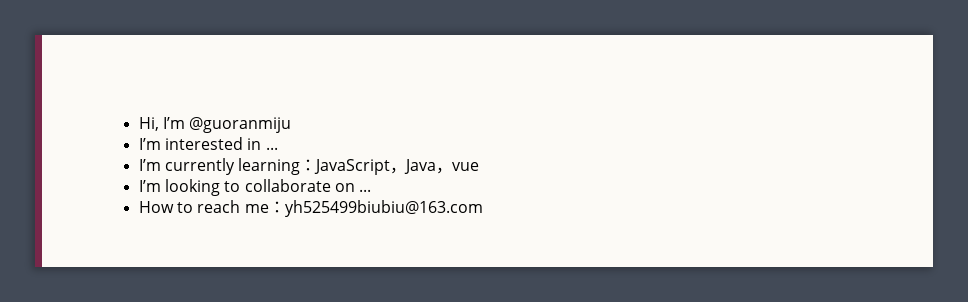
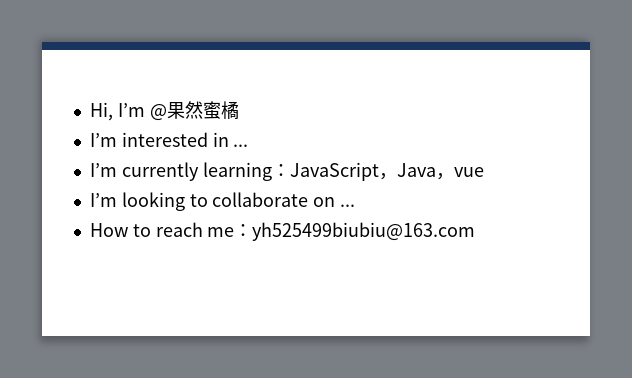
- Hi, I’m @guoranmiju
+ Hi, I’m @果然蜜橘

